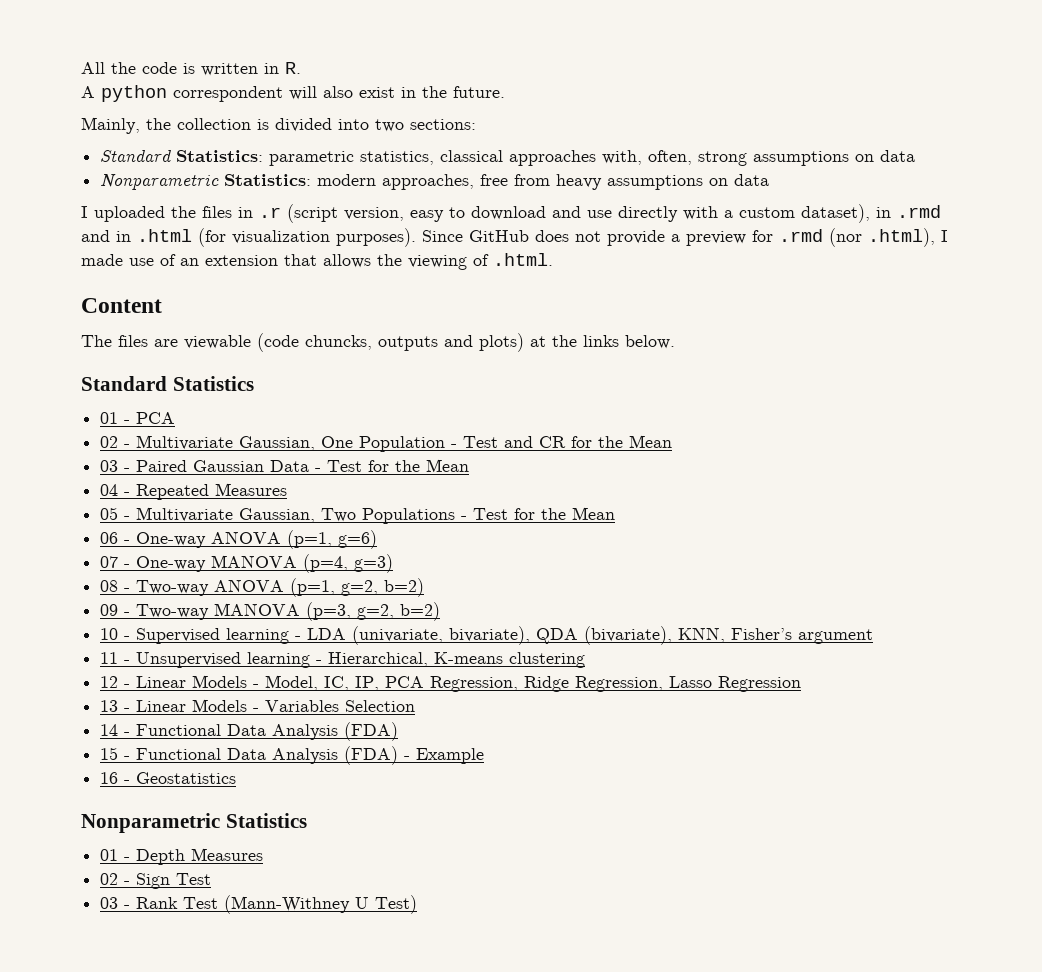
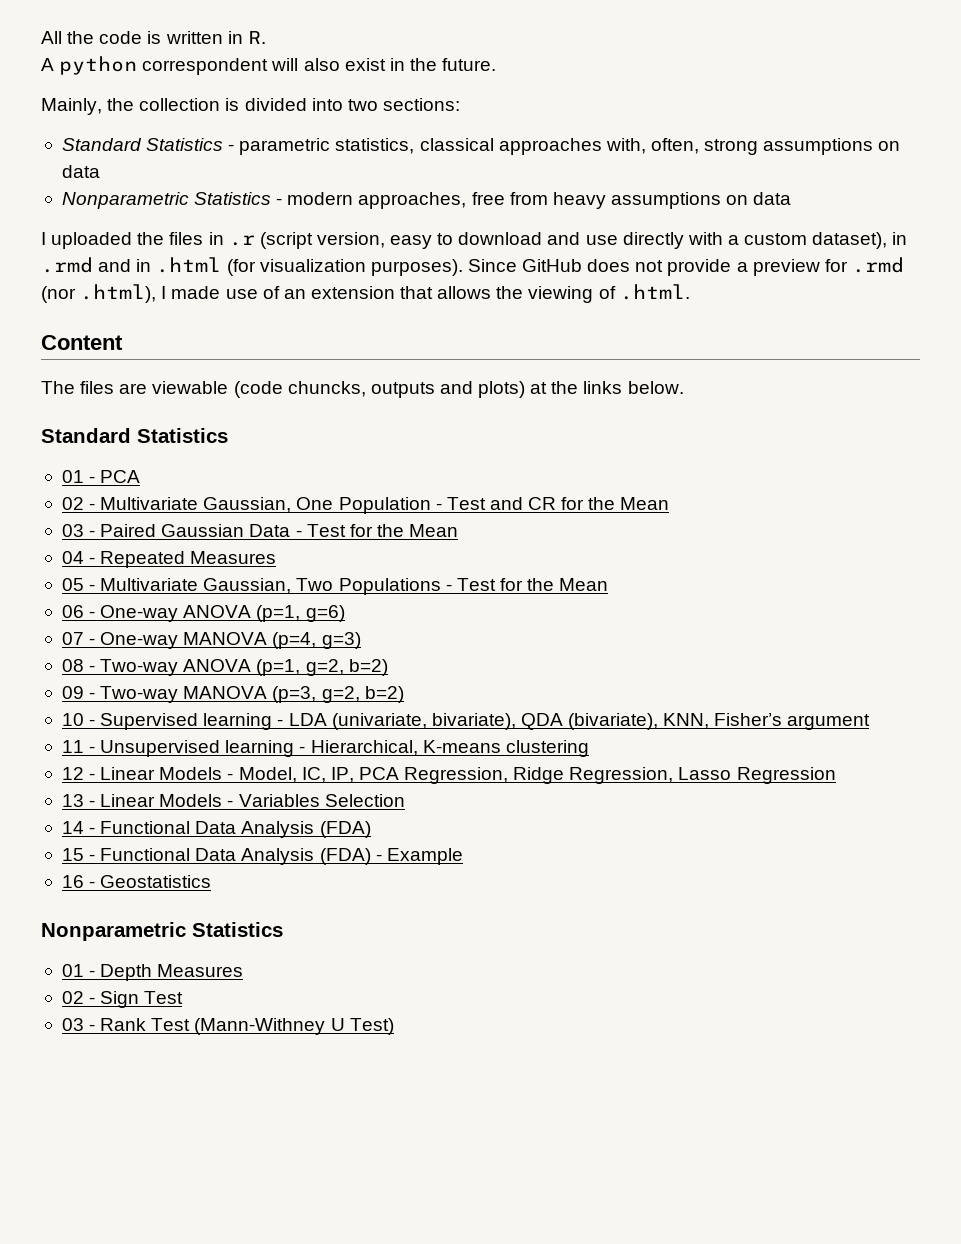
- Standard Statistics: parametric statistics, classical approaches with, often, strong assumptions on data
+ Standard Statistics - parametric statistics, classical approaches with, often, strong assumptions on data
- Nonparametric Statistics: modern approaches, free from heavy assumptions on data
+ Nonparametric Statistics - modern approaches, free from heavy assumptions on data

